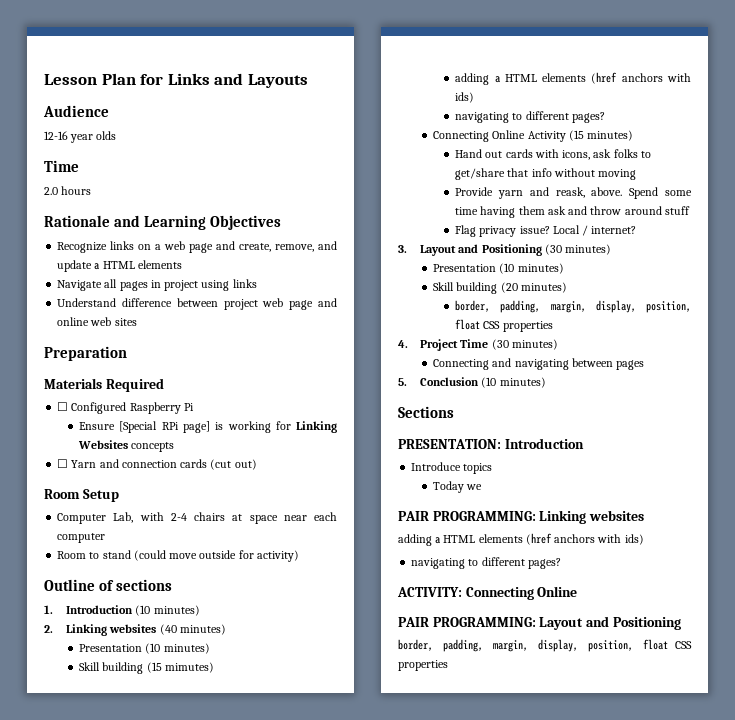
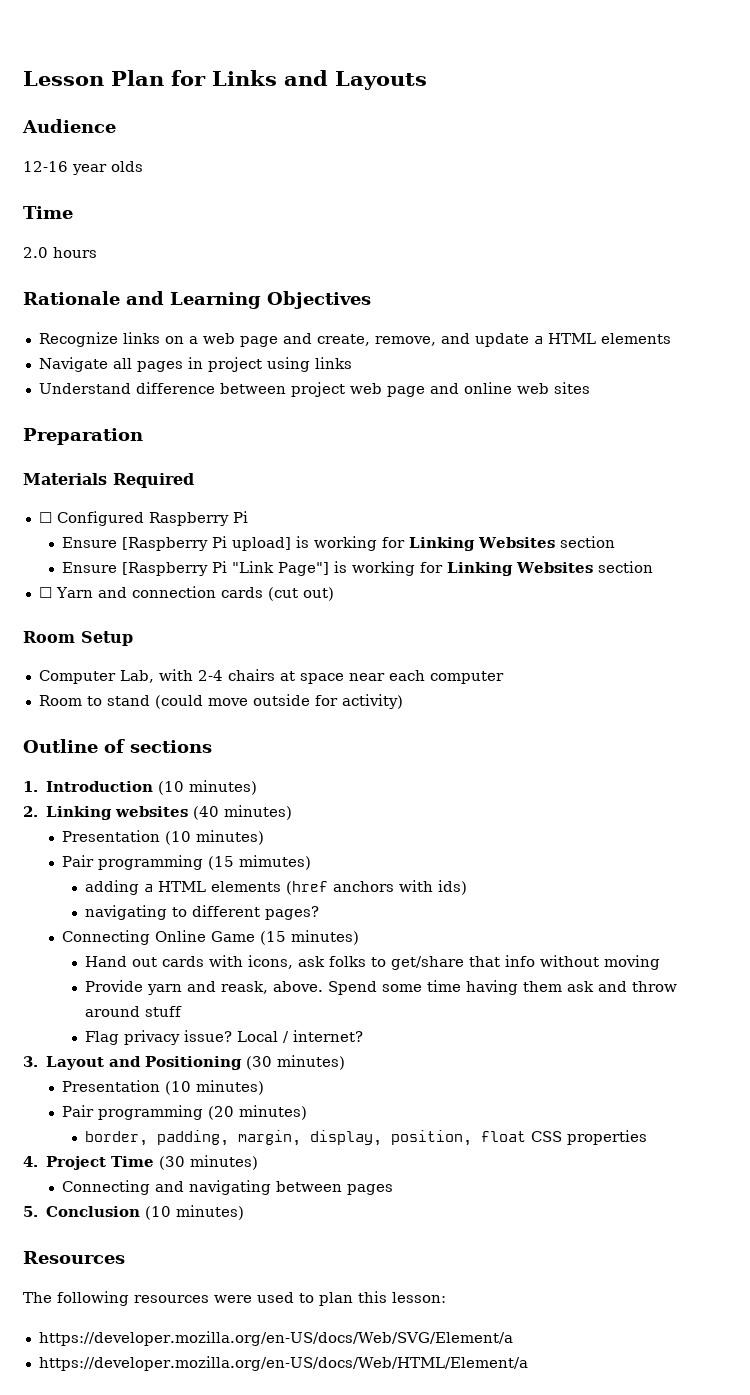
- Ensure [Special RPi page] is working for Linking Websites concepts
+ Ensure [Raspberry Pi upload] is working for Linking Websites section
+ Ensure [Raspberry Pi "Link Page"] is working for Linking Websites section
- Skill building (15 mimutes)
+ Pair programming (15 mimutes)
- Connecting Online Activity (15 minutes)
+ Connecting Online Game (15 minutes)
- Skill building (20 minutes)
+ Pair programming (20 minutes)
- Sections
- PRESENTATION: Introduction
- Introduce topics
- Today we
- PAIR PROGRAMMING: Linking websites
- adding a HTML elements (href anchors with ids)
- navigating to different pages?
- ACTIVITY: Connecting Online
- PAIR PROGRAMMING: Layout and Positioning
- border, padding, margin, display, position, float CSS properties
+ Resources
+ The following resources were used to plan this lesson:
+ https://developer.mozilla.org/en-US/docs/Web/SVG/Element/a
+ https://developer.mozilla.org/en-US/docs/Web/HTML/Element/a

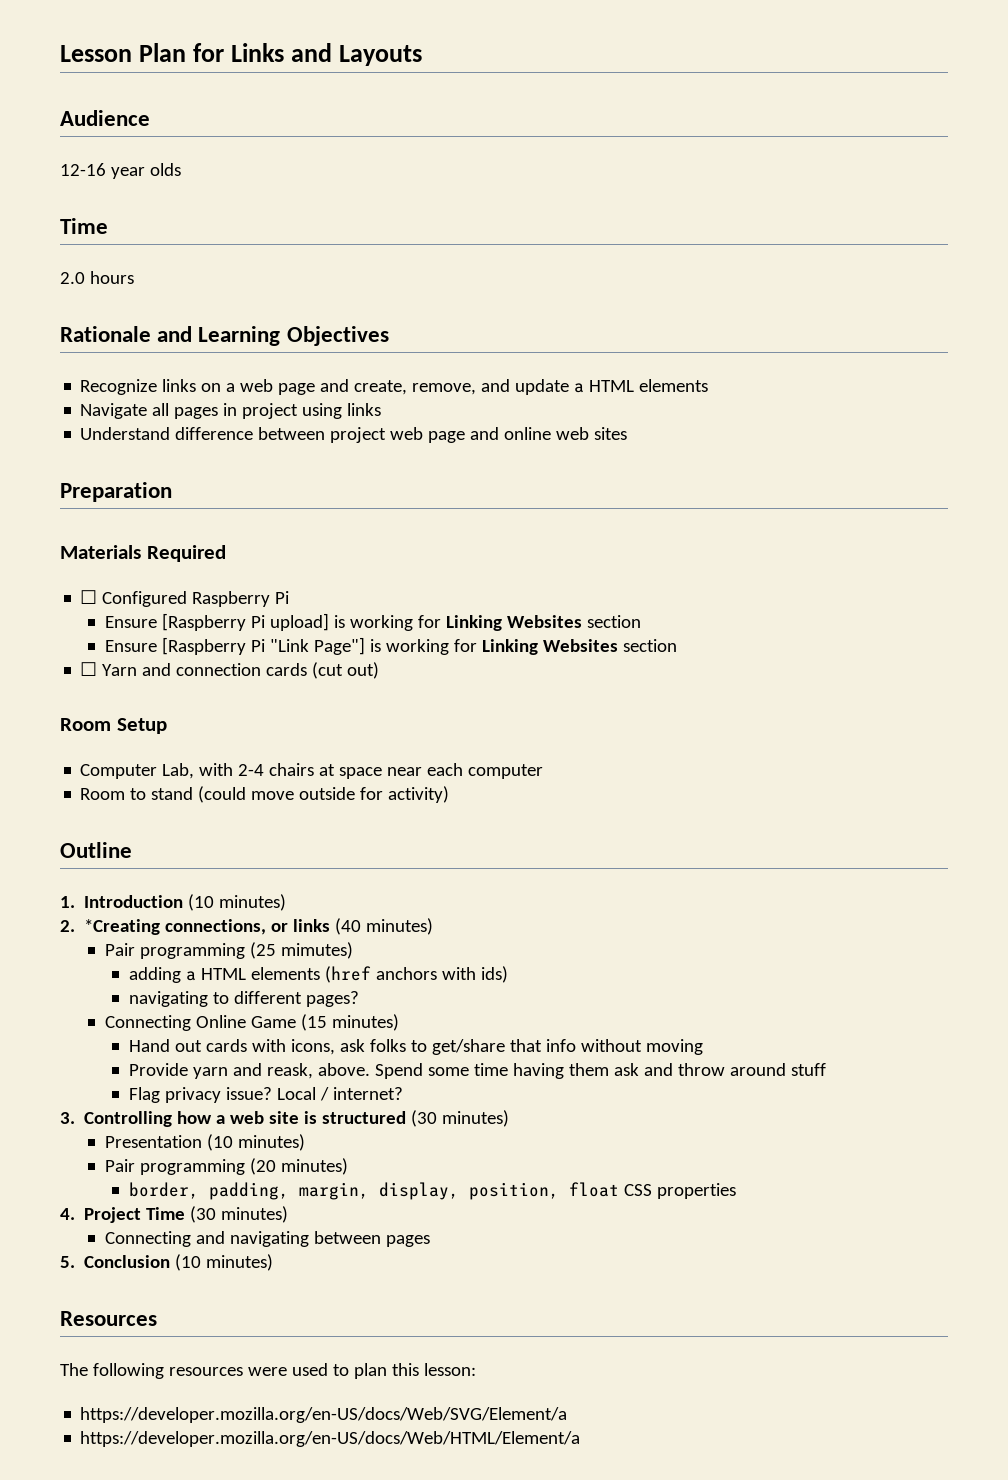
- Outline of sections
+ Outline
- 2. Linking websites (40 minutes)
- Presentation (10 minutes)
- Pair programming (15 mimutes)
+ 2. *Creating connections, or links (40 minutes)
+ Pair programming (25 mimutes)
- 3. Layout and Positioning (30 minutes)
+ 3. Controlling how a web site is structured (30 minutes)

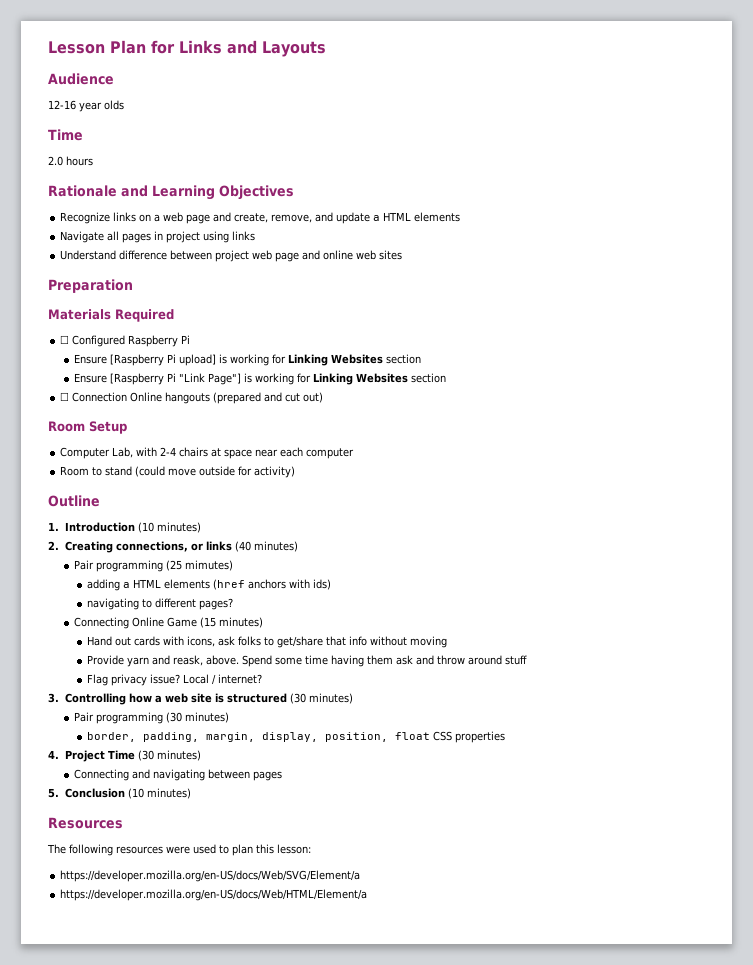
- ☐ Yarn and connection cards (cut out)
+ ☐ Connection Online hangouts (prepared and cut out)
- 2. *Creating connections, or links (40 minutes)
+ 2. Creating connections, or links (40 minutes)
- Presentation (10 minutes)
- Pair programming (20 minutes)
+ Pair programming (30 minutes)

